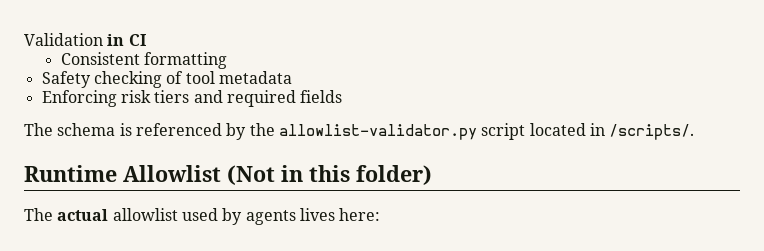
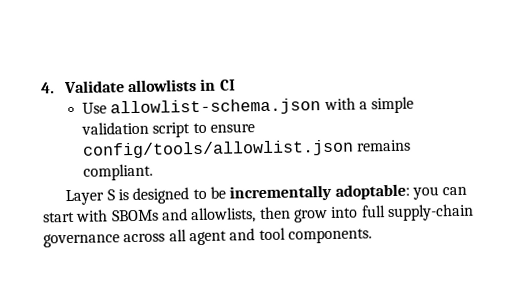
- Validation in CI
+ 4. Validate allowlists in CI
- Consistent formatting
- Safety checking of tool metadata
- Enforcing risk tiers and required fields
- The schema is referenced by the allowlist-validator.py script located in /scripts/.
- Runtime Allowlist (Not in this folder)
- The actual allowlist used by agents lives here:
+ Use allowlist-schema.json with a simple validation script to ensure config/tools/allowlist.json remains compliant.
+ Layer S is designed to be incrementally adoptable: you can start with SBOMs and allowlists, then grow into full supply-chain governance across all agent and tool components.

